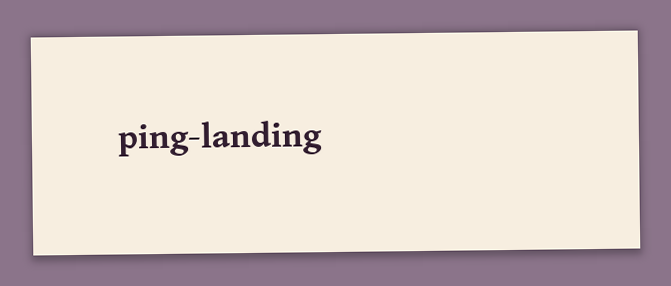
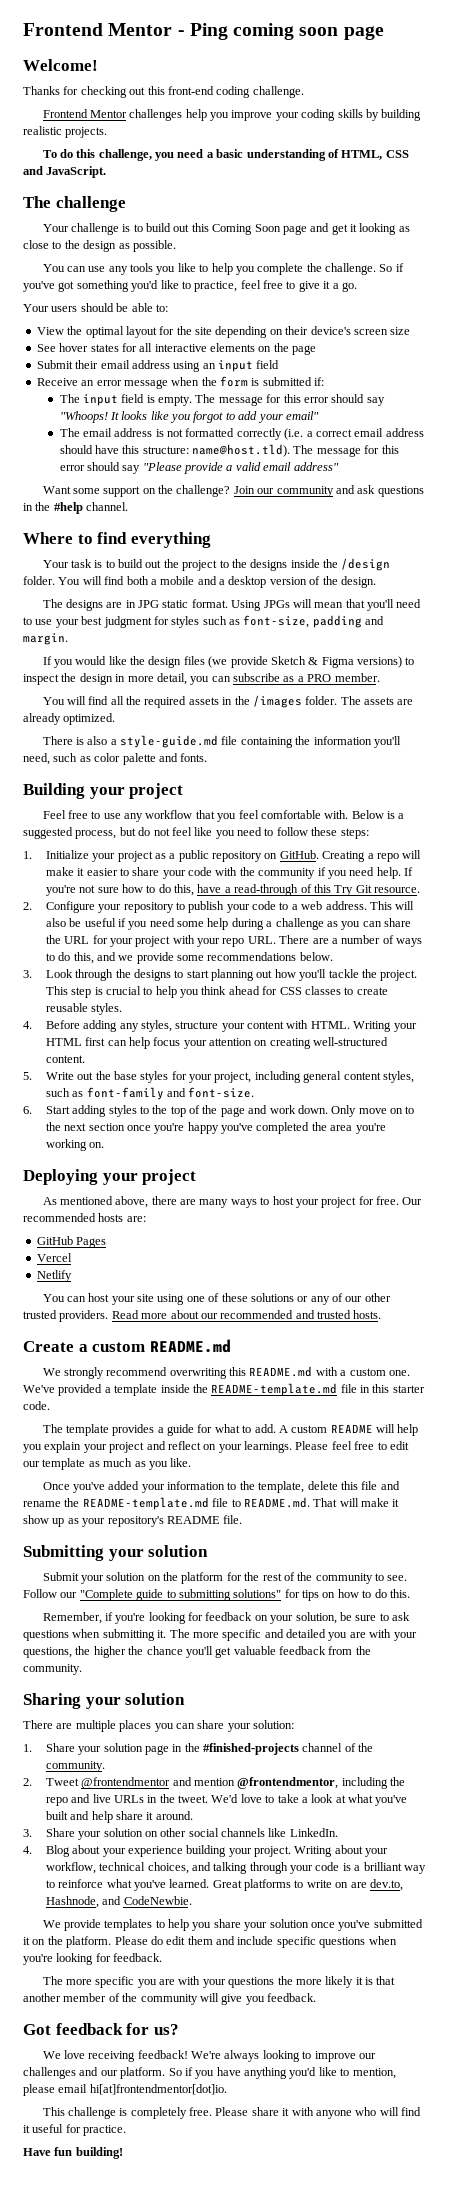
- ping-landing
+ Frontend Mentor - Ping coming soon page
+ Welcome!
+ Thanks for checking out this front-end coding challenge.
+ Frontend Mentor challenges help you improve your coding skills by building realistic projects.
+ To do this challenge, you need a basic understanding of HTML, CSS and JavaScript.
+ The challenge
+ Your challenge is to build out this Coming Soon page and get it looking as close to the design as possible.
+ You can use any tools you like to help you complete the challenge. So if you've got something you'd like to practice, feel free to give it a go.
+ Your users should be able to:
+ View the optimal layout for the site depending on their device's screen size
+ See hover states for all interactive elements on the page
+ Submit their email address using an input field
+ Receive an error message when the form is submitted if:
+ The input field is empty. The message for this error should say "Whoops! It looks like you forgot to add your email"
+ The email address is not formatted correctly (i.e. a correct email address should have this structure: name@host.tld). The message for this error should say "Please provide a valid email address"
+ Want some support on the challenge? Join our community and ask questions in the #help channel.
+ Where to find everything
+ Your task is to build out the project to the designs inside the /design folder. You will find both a mobile and a desktop version of the design.
+ The designs are in JPG static format. Using JPGs will mean that you'll need to use your best judgment for styles such as font-size, padding and margin.
+ If you would like the design files (we provide Sketch & Figma versions) to inspect the design in more detail, you can subscribe as a PRO member.
+ You will find all the required assets in the /images folder. The assets are already optimized.
+ There is also a style-guide.md file containing the information you'll need, such as color palette and fonts.
+ Building your project
+ Feel free to use any workflow that you feel comfortable with. Below is a suggested process, but do not feel like you need to follow these steps:
+ 1. Initialize your project as a public repository on GitHub. Creating a repo will make it easier to share your code with the community if you need help. If you're not sure how to do this, have a read-through of this Try Git resource.
+ 2. Configure your repository to publish your code to a web address. This will also be useful if you need some help during a challenge as you can share the URL for your project with your repo URL. There are a number of ways to do this, and we provide some recommendations below.
+ 3. Look through the designs to start planning out how you'll tackle the project. This step is crucial to help you think ahead for CSS classes to create reusable styles.
+ 4. Before adding any styles, structure your content with HTML. Writing your HTML first can help focus your attention on creating well-structured content.
+ 5. Write out the base styles for your project, including general content styles, such as font-family and font-size.
+ 6. Start adding styles to the top of the page and work down. Only move on to the next section once you're happy you've completed the area you're working on.
+ Deploying your project
+ As mentioned above, there are many ways to host your project for free. Our recommended hosts are:
+ GitHub Pages
+ Vercel
+ Netlify
+ You can host your site using one of these solutions or any of our other trusted providers. Read more about our recommended and trusted hosts.
+ Create a custom README.md
+ We strongly recommend overwriting this README.md with a custom one. We've provided a template inside the README-template.md file in this starter code.
+ The template provides a guide for what to add. A custom README will help you explain your project and reflect on your learnings. Please feel free to edit our template as much as you like.
+ Once you've added your information to the template, delete this file and rename the README-template.md file to README.md. That will make it show up as your repository's README file.
+ Submitting your solution
+ Submit your solution on the platform for the rest of the community to see. Follow our "Complete guide to submitting solutions" for tips on how to do this.
+ Remember, if you're looking for feedback on your solution, be sure to ask questions when submitting it. The more specific and detailed you are with your questions, the higher the chance you'll get valuable feedback from the community.
+ Sharing your solution
+ There are multiple places you can share your solution:
+ 1. Share your solution page in the #finished-projects channel of the community.
+ 2. Tweet @frontendmentor and mention @frontendmentor, including the repo and live URLs in the tweet. We'd love to take a look at what you've built and help share it around.
+ 3. Share your solution on other social channels like LinkedIn.
+ 4. Blog about your experience building your project. Writing about your workflow, technical choices, and talking through your code is a brilliant way to reinforce what you've learned. Great platforms to write on are dev.to, Hashnode, and CodeNewbie.
+ We provide templates to help you share your solution once you've submitted it on the platform. Please do edit them and include specific questions when you're looking for feedback.
+ The more specific you are with your questions the more likely it is that another member of the community will give you feedback.
+ Got feedback for us?
+ We love receiving feedback! We're always looking to improve our challenges and our platform. So if you have anything you'd like to mention, please email hi[at]frontendmentor[dot]io.
+ This challenge is completely free. Please share it with anyone who will find it useful for practice.
+ Have fun building!

